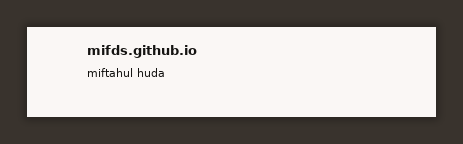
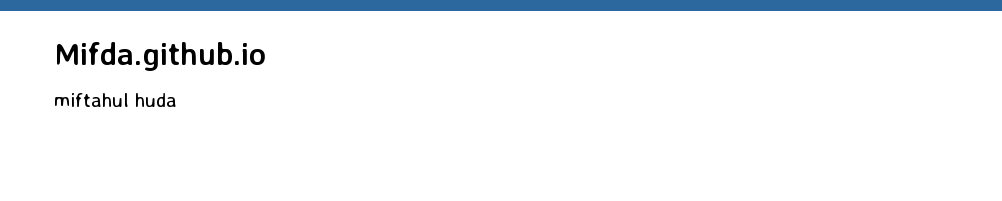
- mifds.github.io
+ Mifda.github.io

